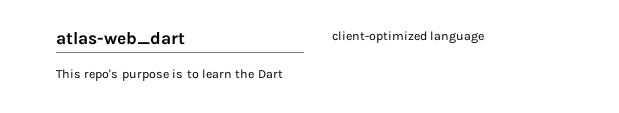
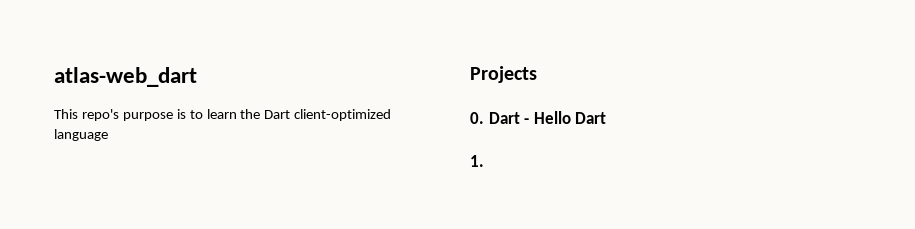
+ Projects
+ 0. Dart - Hello Dart
+ 1.

